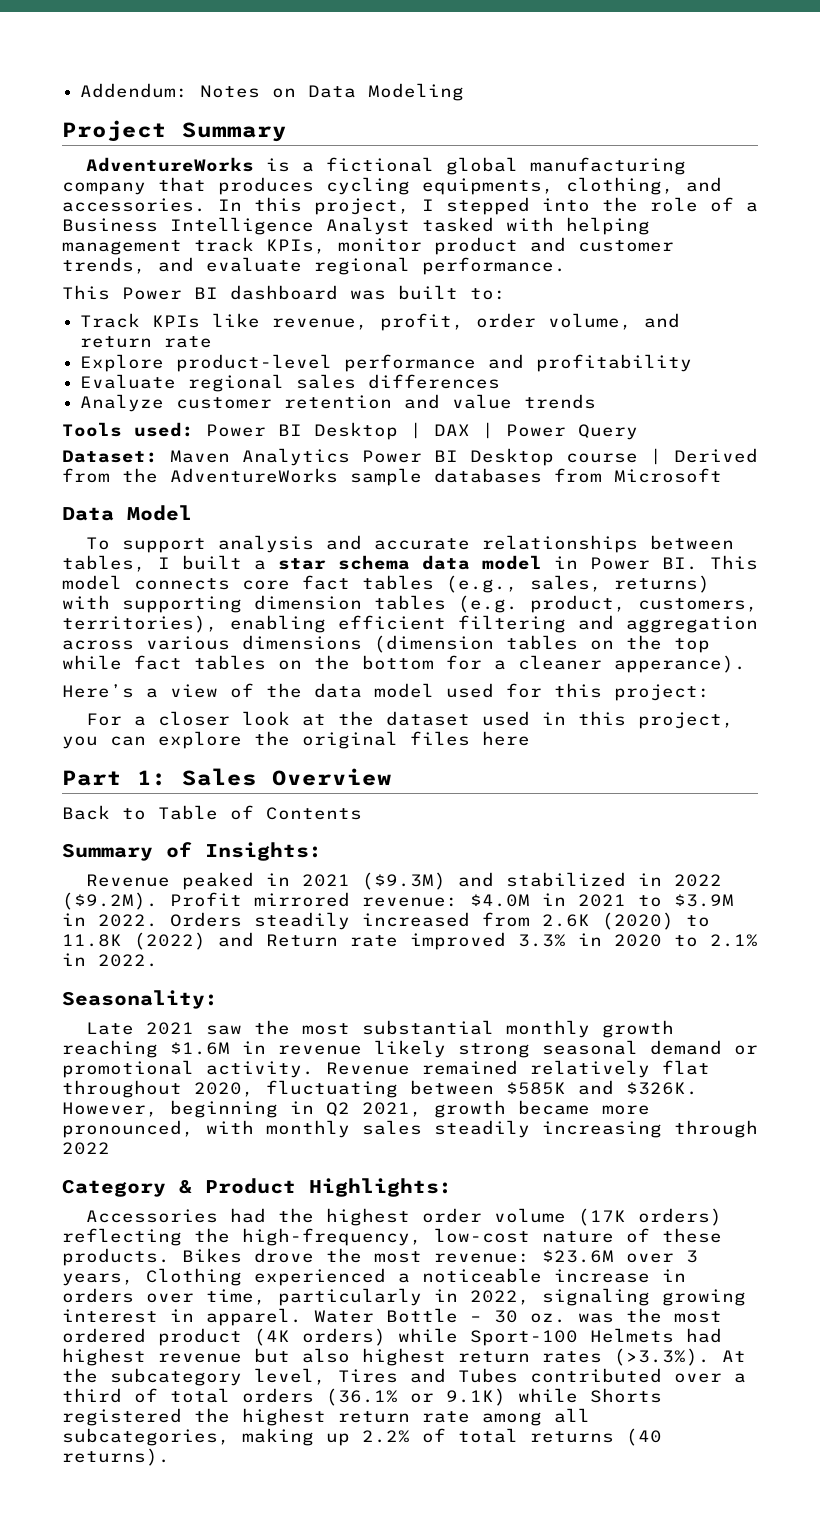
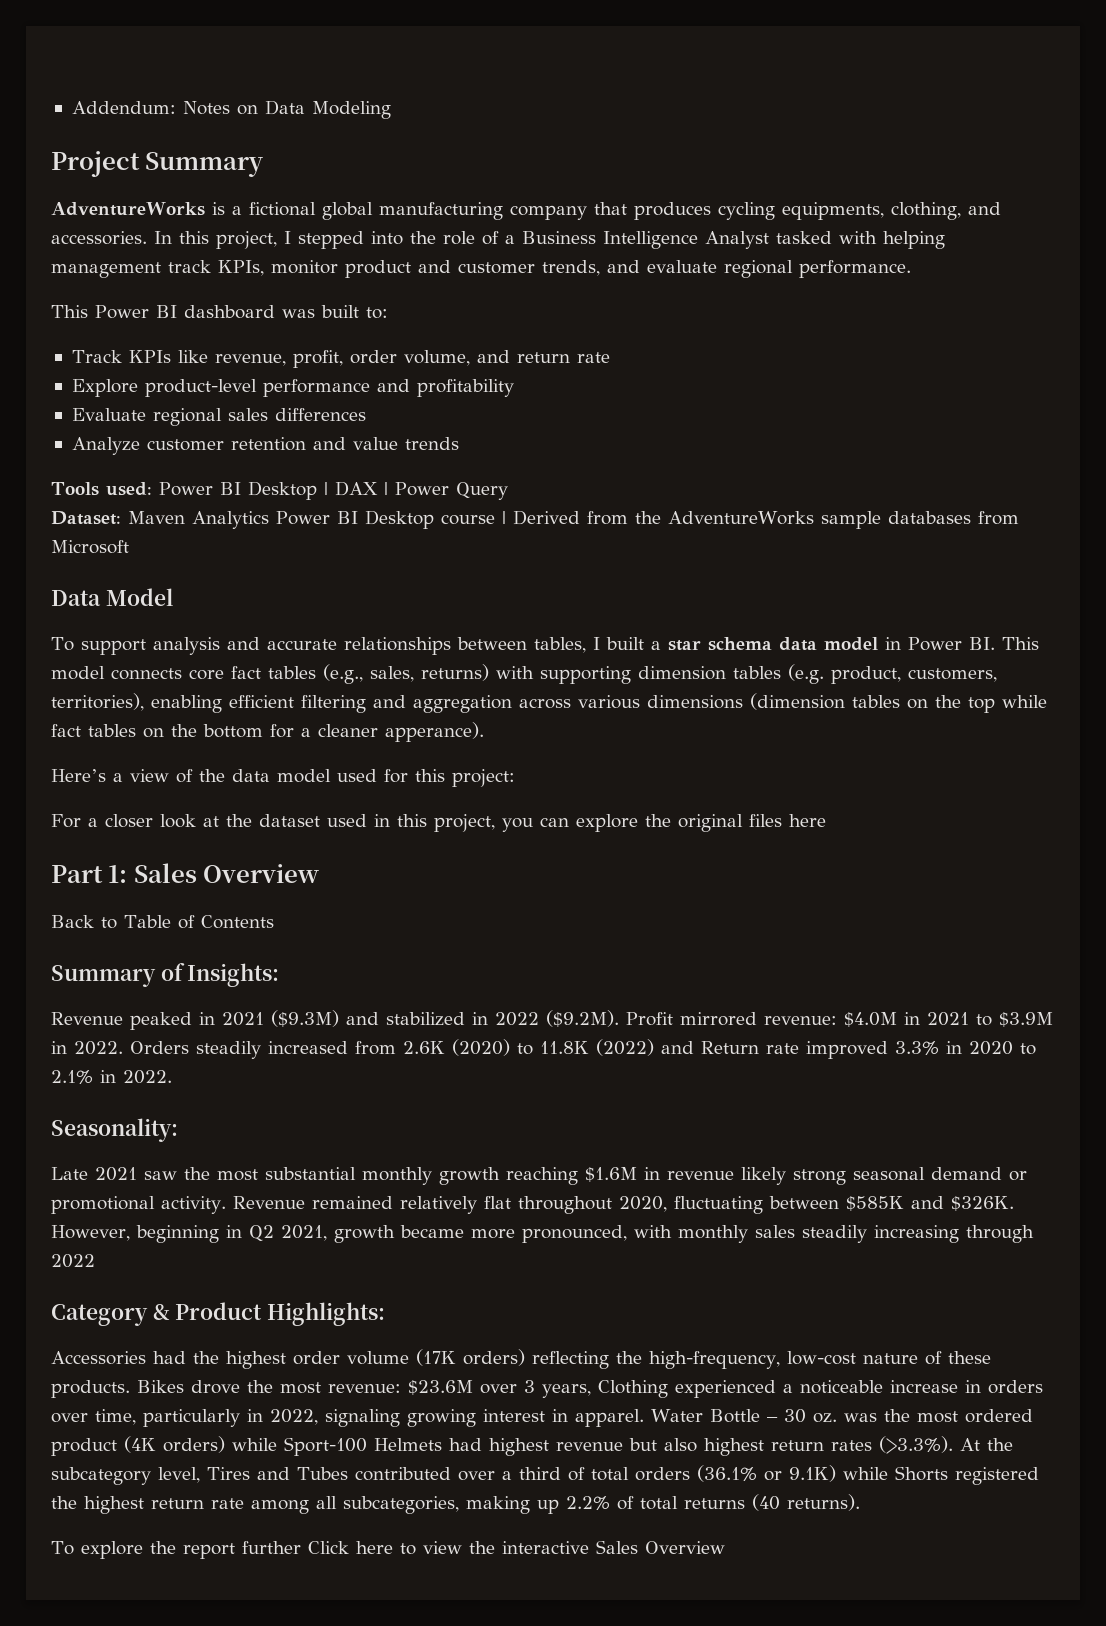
+ To explore the report further Click here to view the interactive Sales Overview

